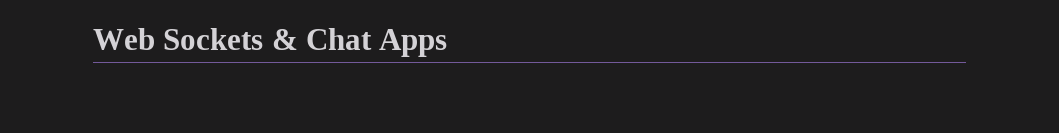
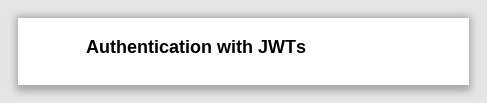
- Web Sockets & Chat Apps
+ Authentication with JWTs

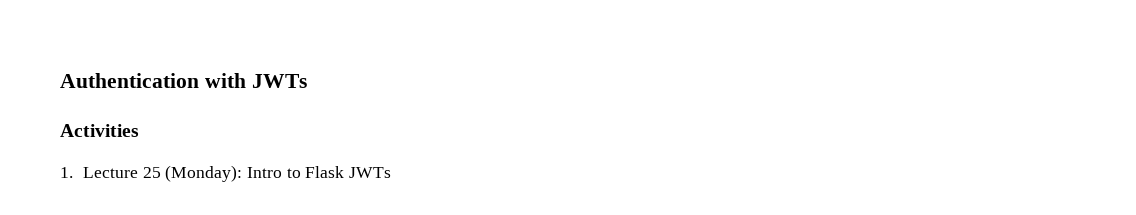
+ Activities
+ 1. Lecture 25 (Monday): Intro to Flask JWTs

